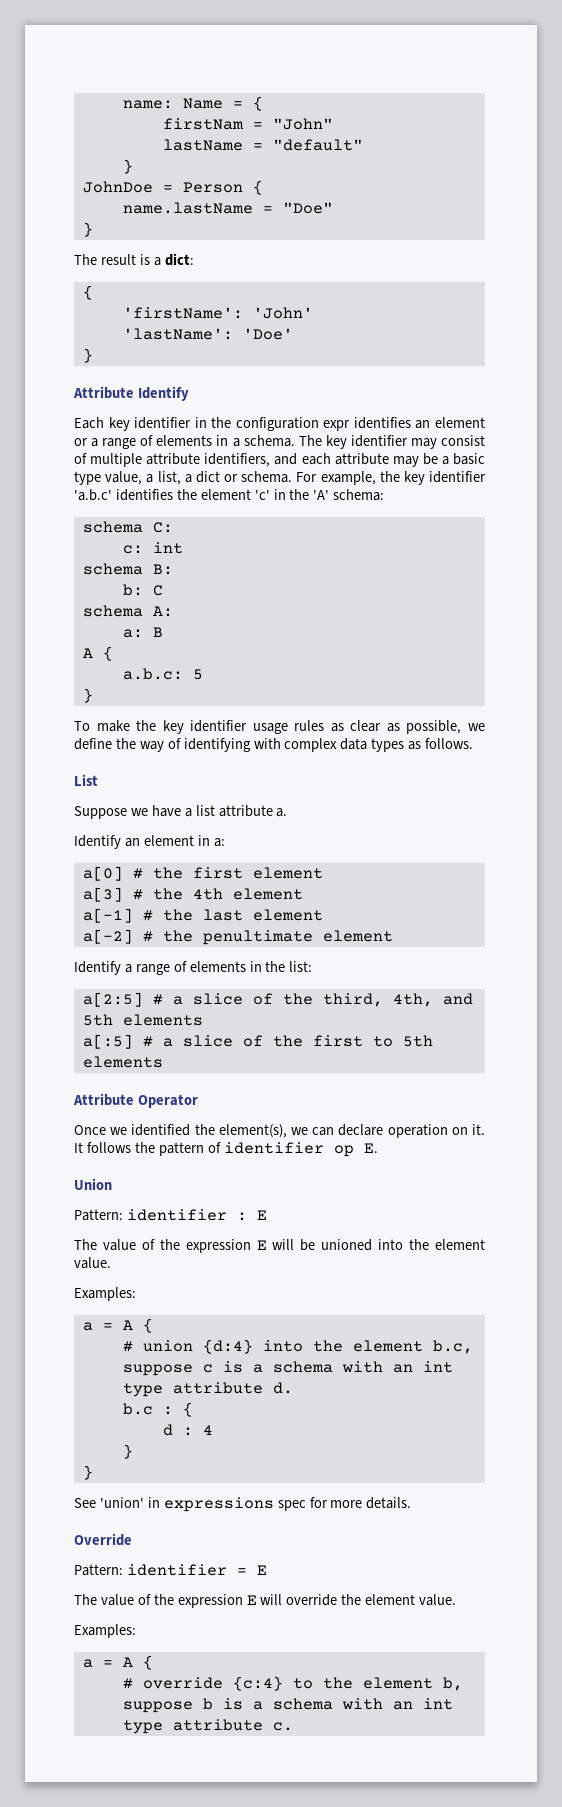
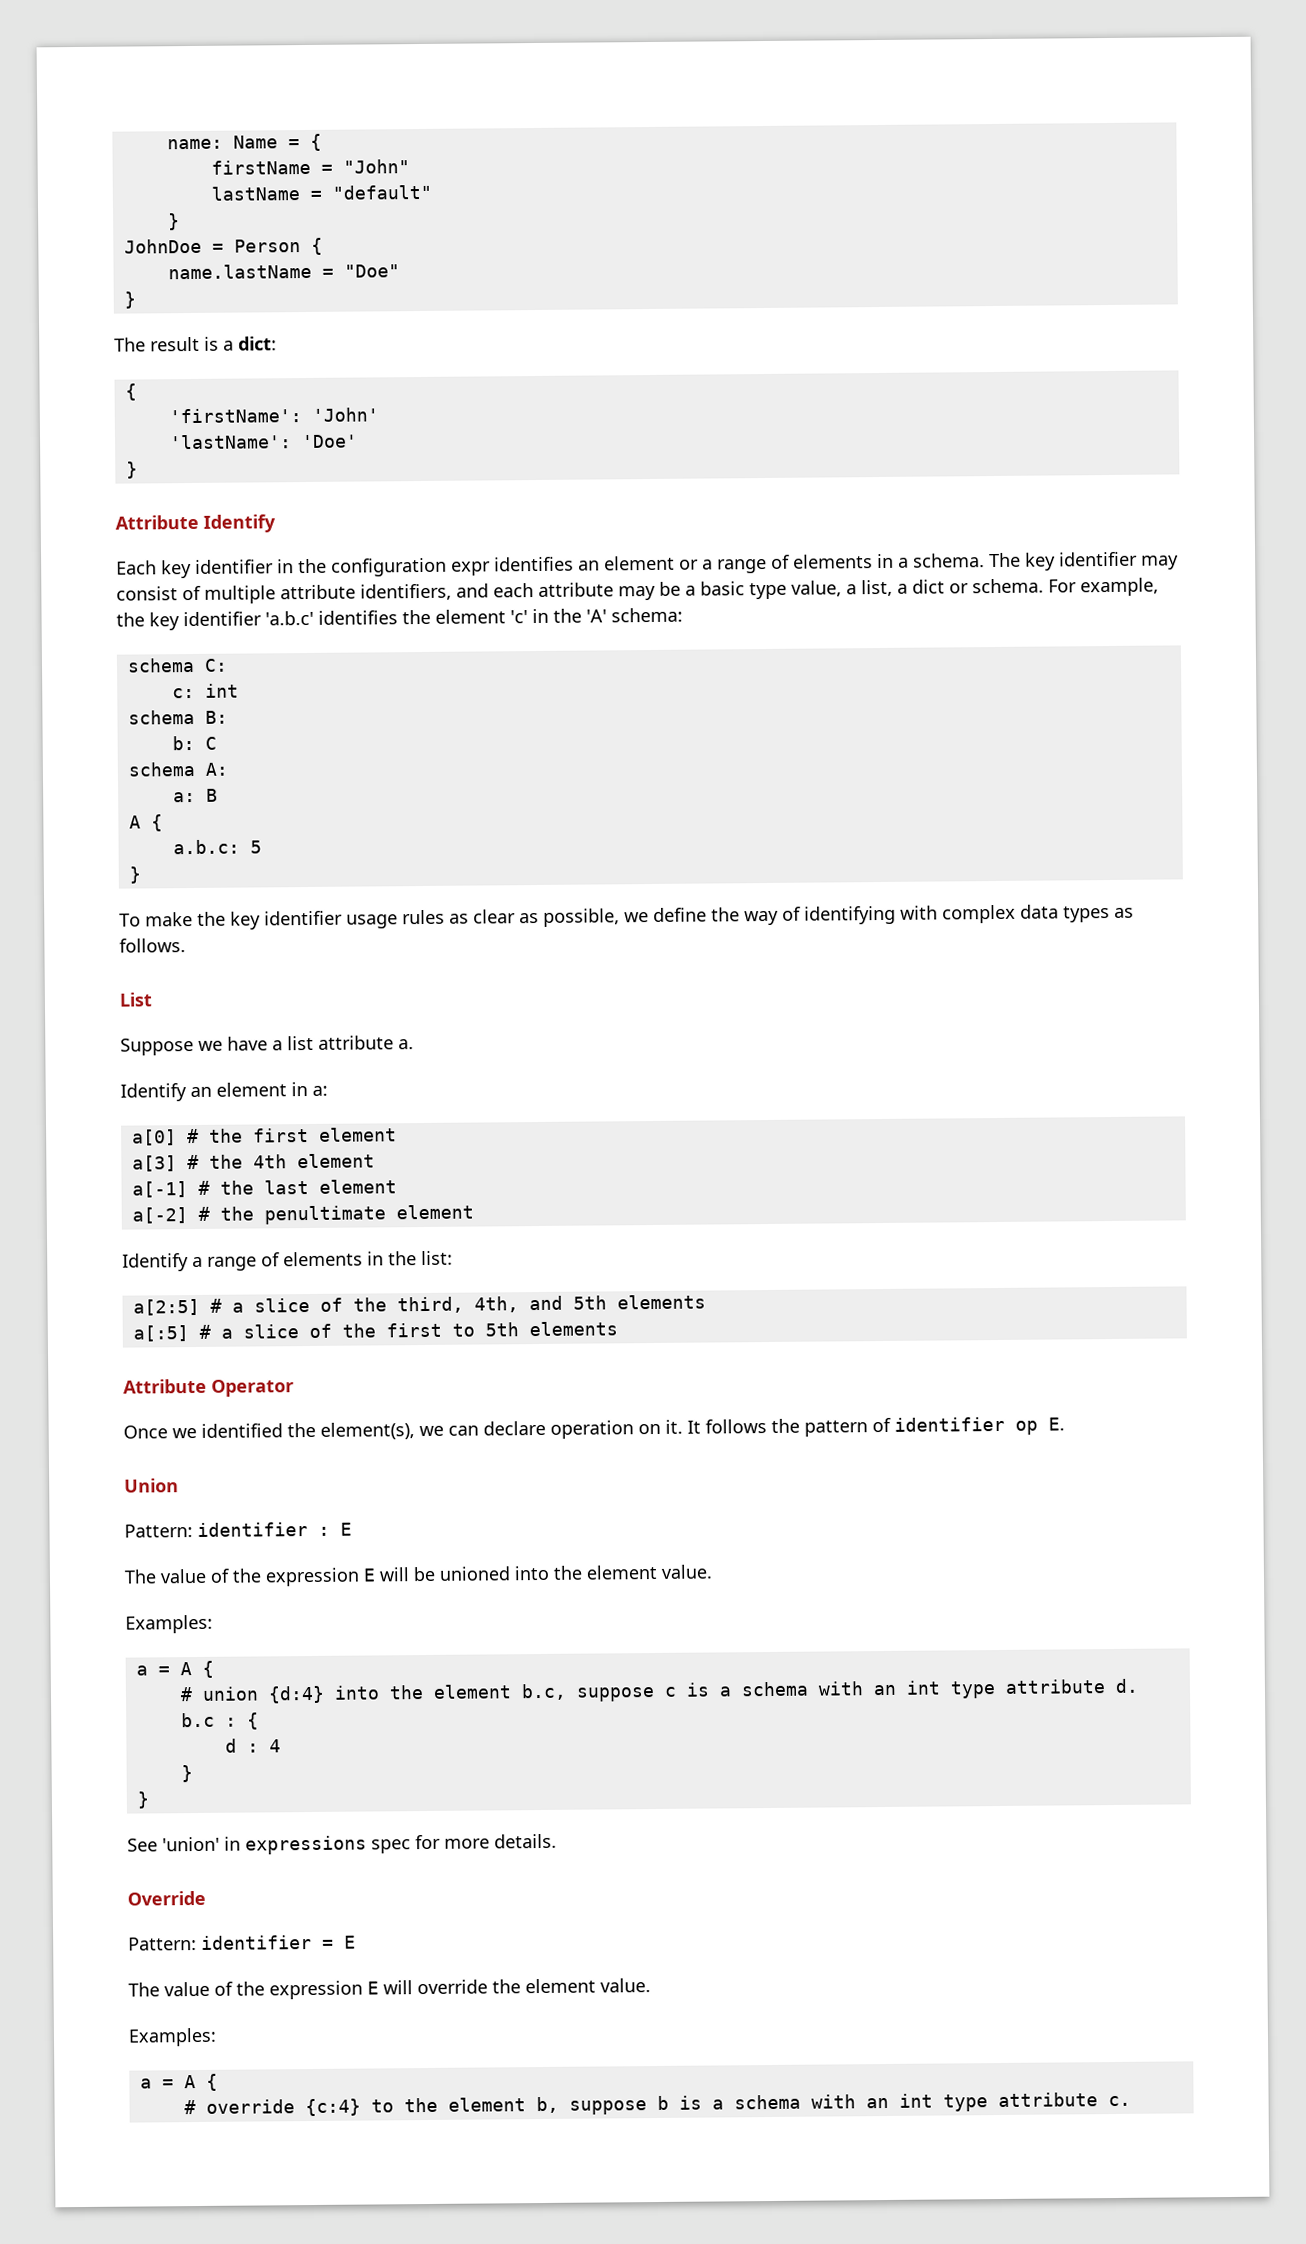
- firstNam = "John"
+ firstName = "John"

